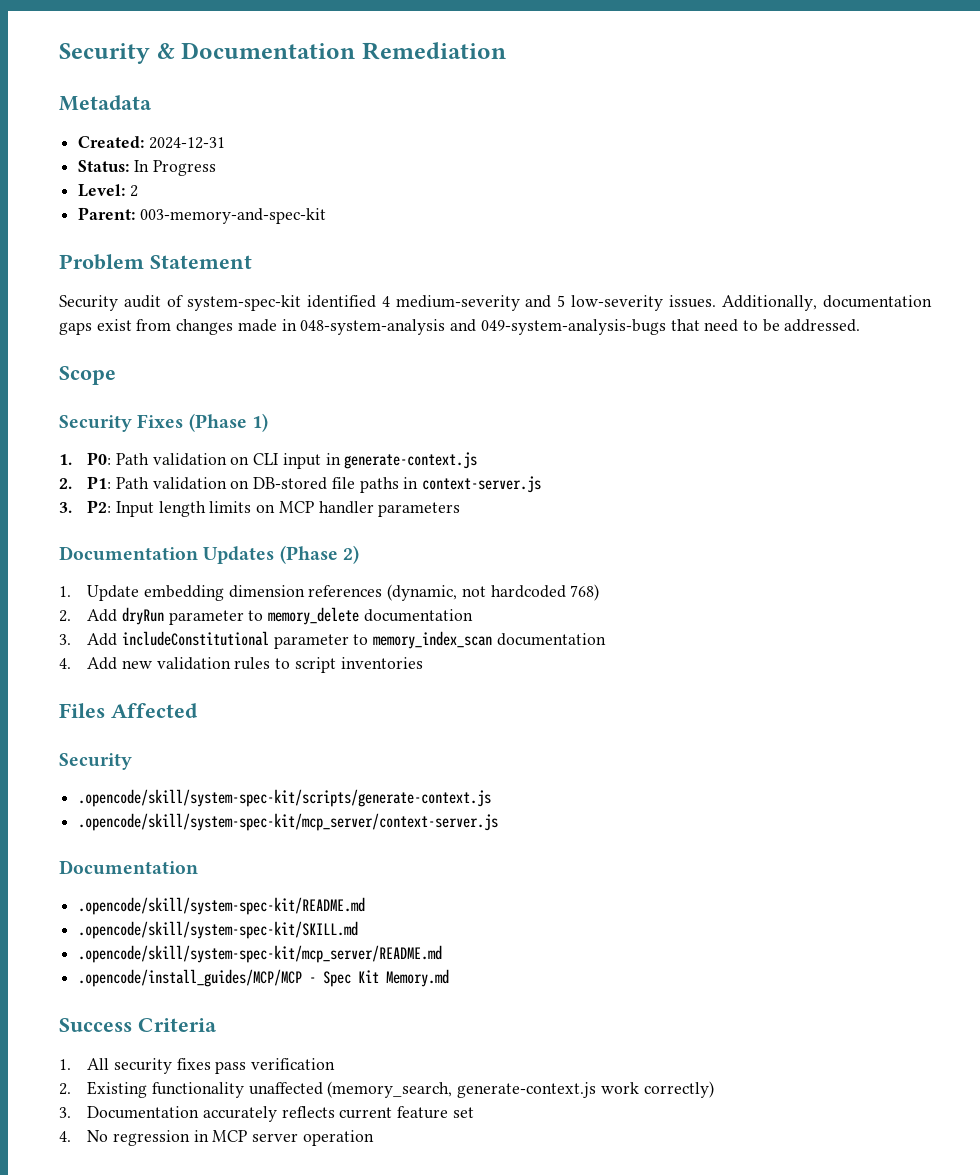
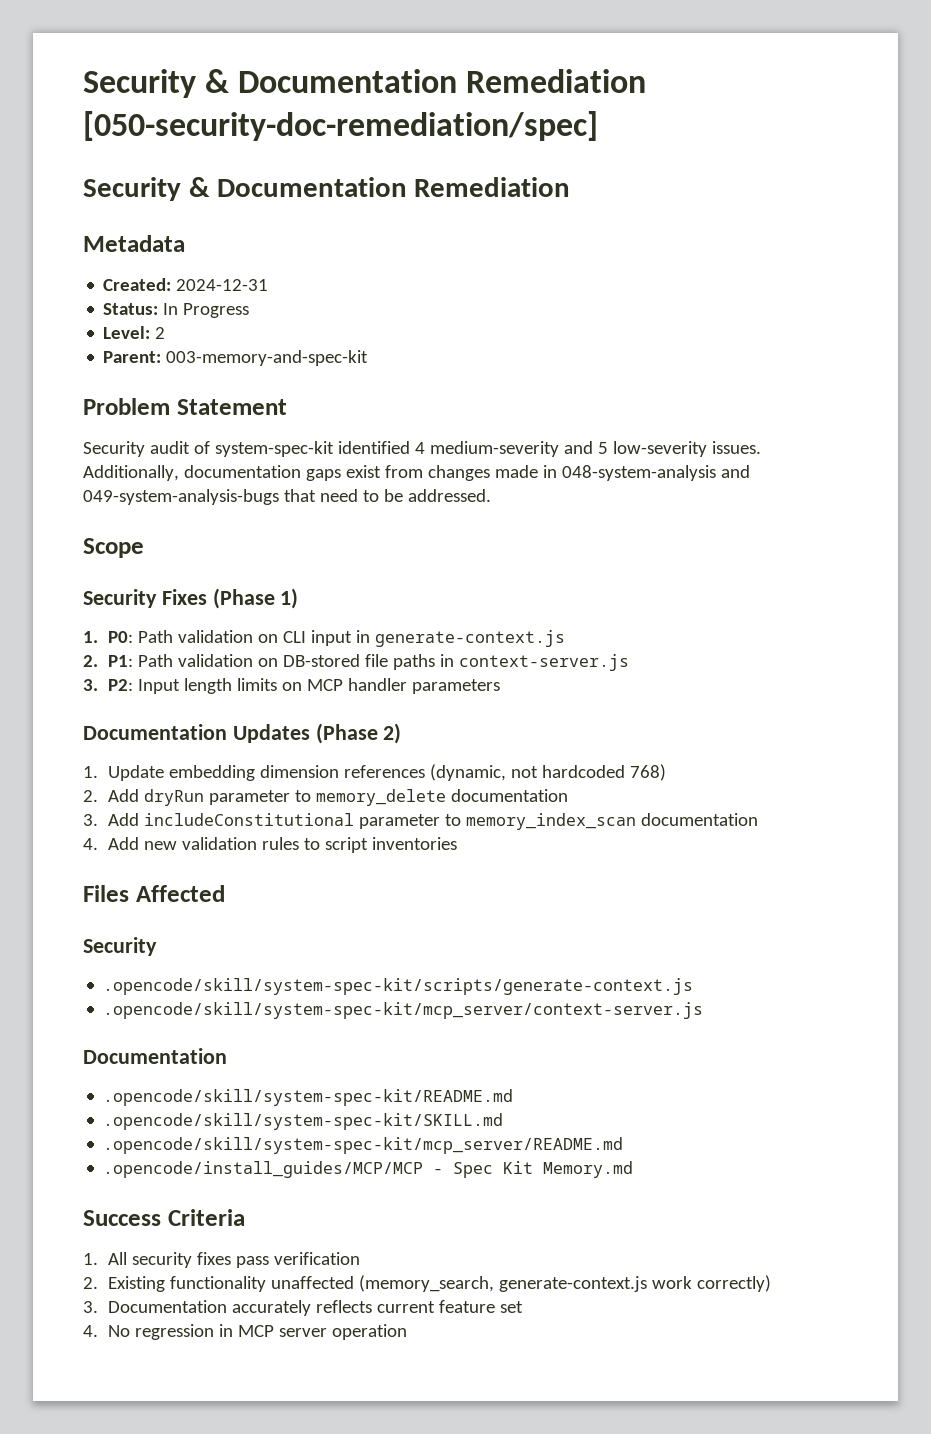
+ Security & Documentation Remediation [050-security-doc-remediation/spec]

